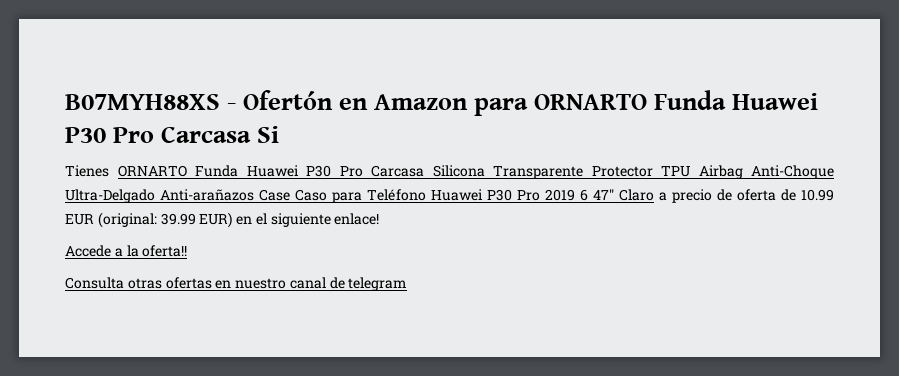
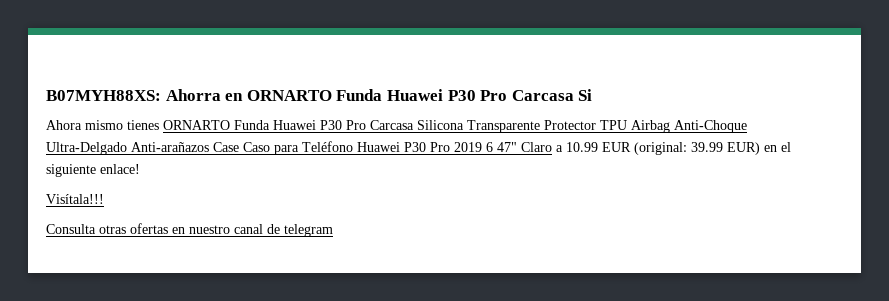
- B07MYH88XS - Ofertón en Amazon para ORNARTO Funda Huawei P30 Pro Carcasa Si
+ B07MYH88XS: Ahorra en ORNARTO Funda Huawei P30 Pro Carcasa Si
- Tienes ORNARTO Funda Huawei P30 Pro Carcasa Silicona Transparente Protector TPU Airbag Anti-Choque Ultra-Delgado Anti-arañazos Case Caso para Teléfono Huawei P30 Pro 2019 6 47" Claro a precio de oferta de 10.99 EUR (original: 39.99 EUR) en el siguiente enlace!
+ Ahora mismo tienes ORNARTO Funda Huawei P30 Pro Carcasa Silicona Transparente Protector TPU Airbag Anti-Choque Ultra-Delgado Anti-arañazos Case Caso para Teléfono Huawei P30 Pro 2019 6 47" Claro a 10.99 EUR (original: 39.99 EUR) en el siguiente enlace!
- Accede a la oferta!!
+ Visítala!!!

